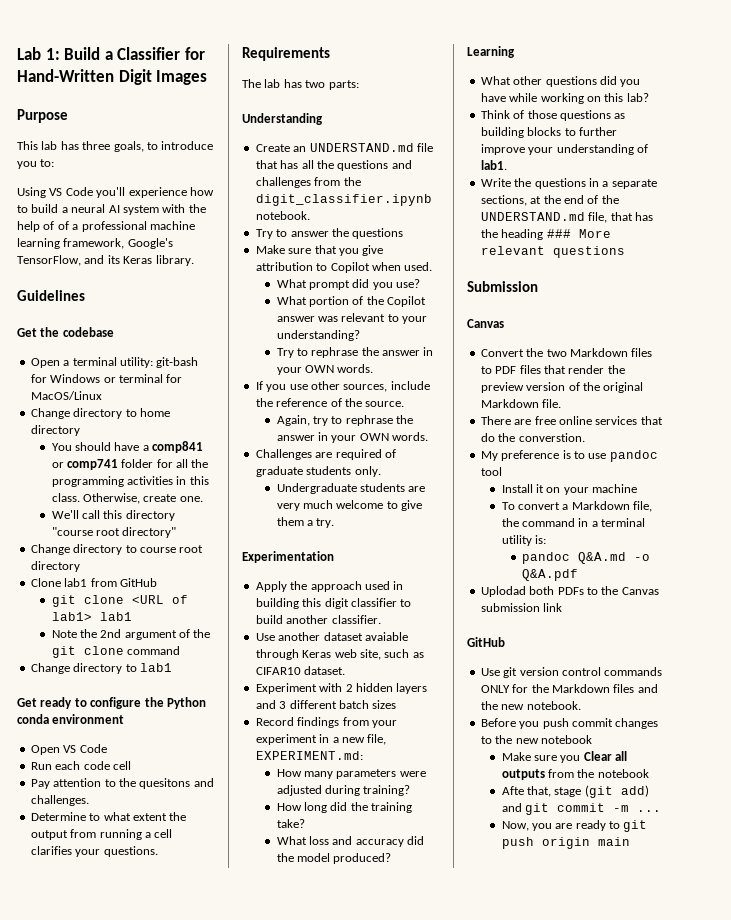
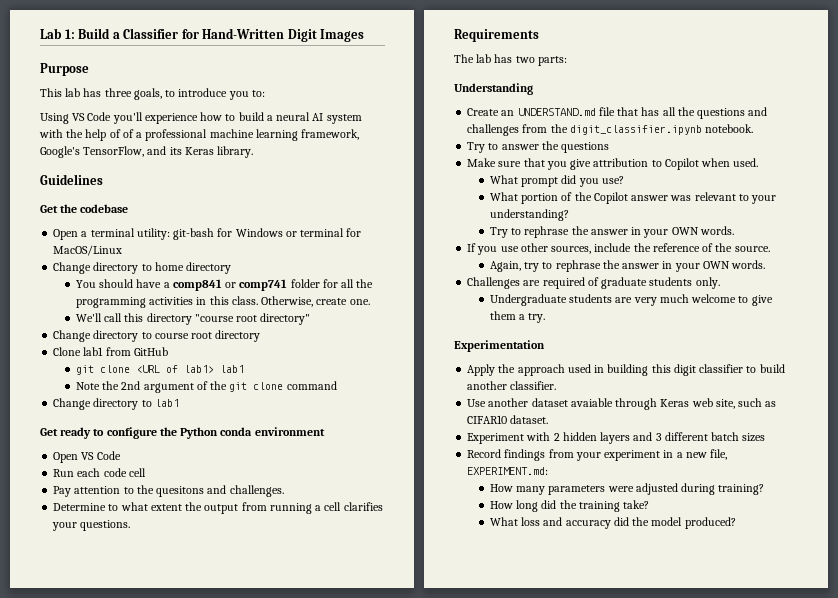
- Learning
- What other questions did you have while working on this lab?
- Think of those questions as building blocks to further improve your understanding of lab1.
- Write the questions in a separate sections, at the end of the UNDERSTAND.md file, that has the heading ### More relevant questions
- Submission
- Canvas
- Convert the two Markdown files to PDF files that render the preview version of the original Markdown file.
- There are free online services that do the converstion.
- My preference is to use pandoc tool
- Install it on your machine
- To convert a Markdown file, the command in a terminal utility is:
- pandoc Q&A.md -o Q&A.pdf
- Uplodad both PDFs to the Canvas submission link
- GitHub
- Use git version control commands ONLY for the Markdown files and the new notebook.
- Before you push commit changes to the new notebook
- Make sure you Clear all outputs from the notebook
- Afte that, stage (git add) and git commit -m ...
- Now, you are ready to git push origin main

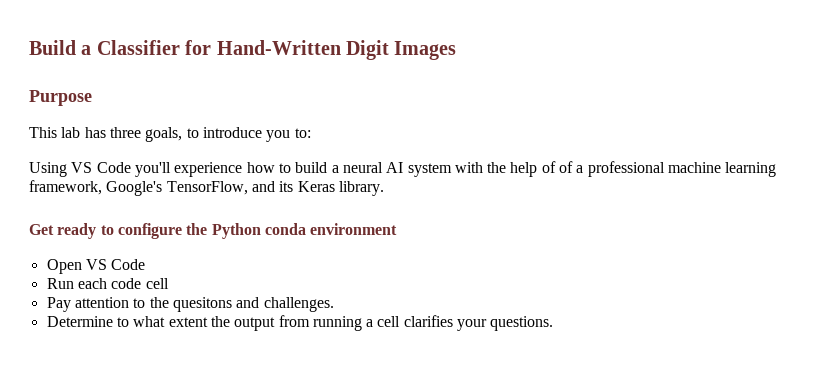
- Lab 1: Build a Classifier for Hand-Written Digit Images
+ Build a Classifier for Hand-Written Digit Images
- Guidelines
- Get the codebase
- Open a terminal utility: git-bash for Windows or terminal for MacOS/Linux
- Change directory to home directory
- You should have a comp841 or comp741 folder for all the programming activities in this class. Otherwise, create one.
- We'll call this directory "course root directory"
- Change directory to course root directory
- Clone lab1 from GitHub
- git clone <URL of lab1> lab1
- Note the 2nd argument of the git clone command
- Change directory to lab1
- Requirements
- The lab has two parts:
- Understanding
- Create an UNDERSTAND.md file that has all the questions and challenges from the digit_classifier.ipynb notebook.
- Try to answer the questions
- Make sure that you give attribution to Copilot when used.
- What prompt did you use?
- What portion of the Copilot answer was relevant to your understanding?
- Try to rephrase the answer in your OWN words.
- If you use other sources, include the reference of the source.
- Again, try to rephrase the answer in your OWN words.
- Challenges are required of graduate students only.
- Undergraduate students are very much welcome to give them a try.
- Experimentation
- Apply the approach used in building this digit classifier to build another classifier.
- Use another dataset avaiable through Keras web site, such as CIFAR10 dataset.
- Experiment with 2 hidden layers and 3 different batch sizes
- Record findings from your experiment in a new file, EXPERIMENT.md:
- How many parameters were adjusted during training?
- How long did the training take?
- What loss and accuracy did the model produced?

